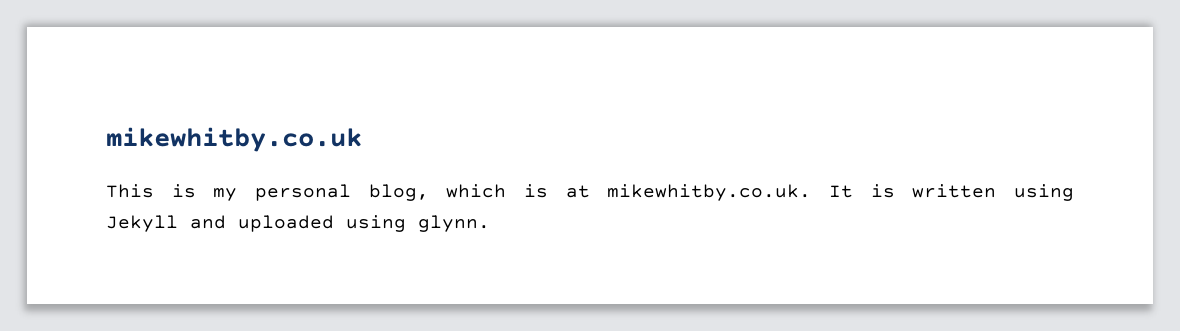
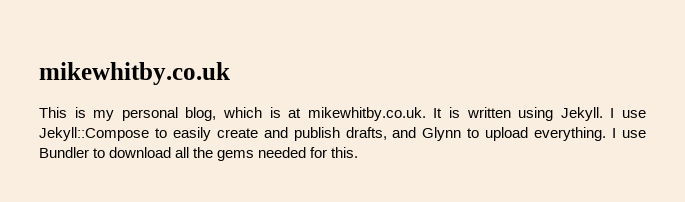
- This is my personal blog, which is at mikewhitby.co.uk. It is written using Jekyll and uploaded using glynn.
+ This is my personal blog, which is at mikewhitby.co.uk. It is written using Jekyll. I use Jekyll::Compose to easily create and publish drafts, and Glynn to upload everything. I use Bundler to download all the gems needed for this.

